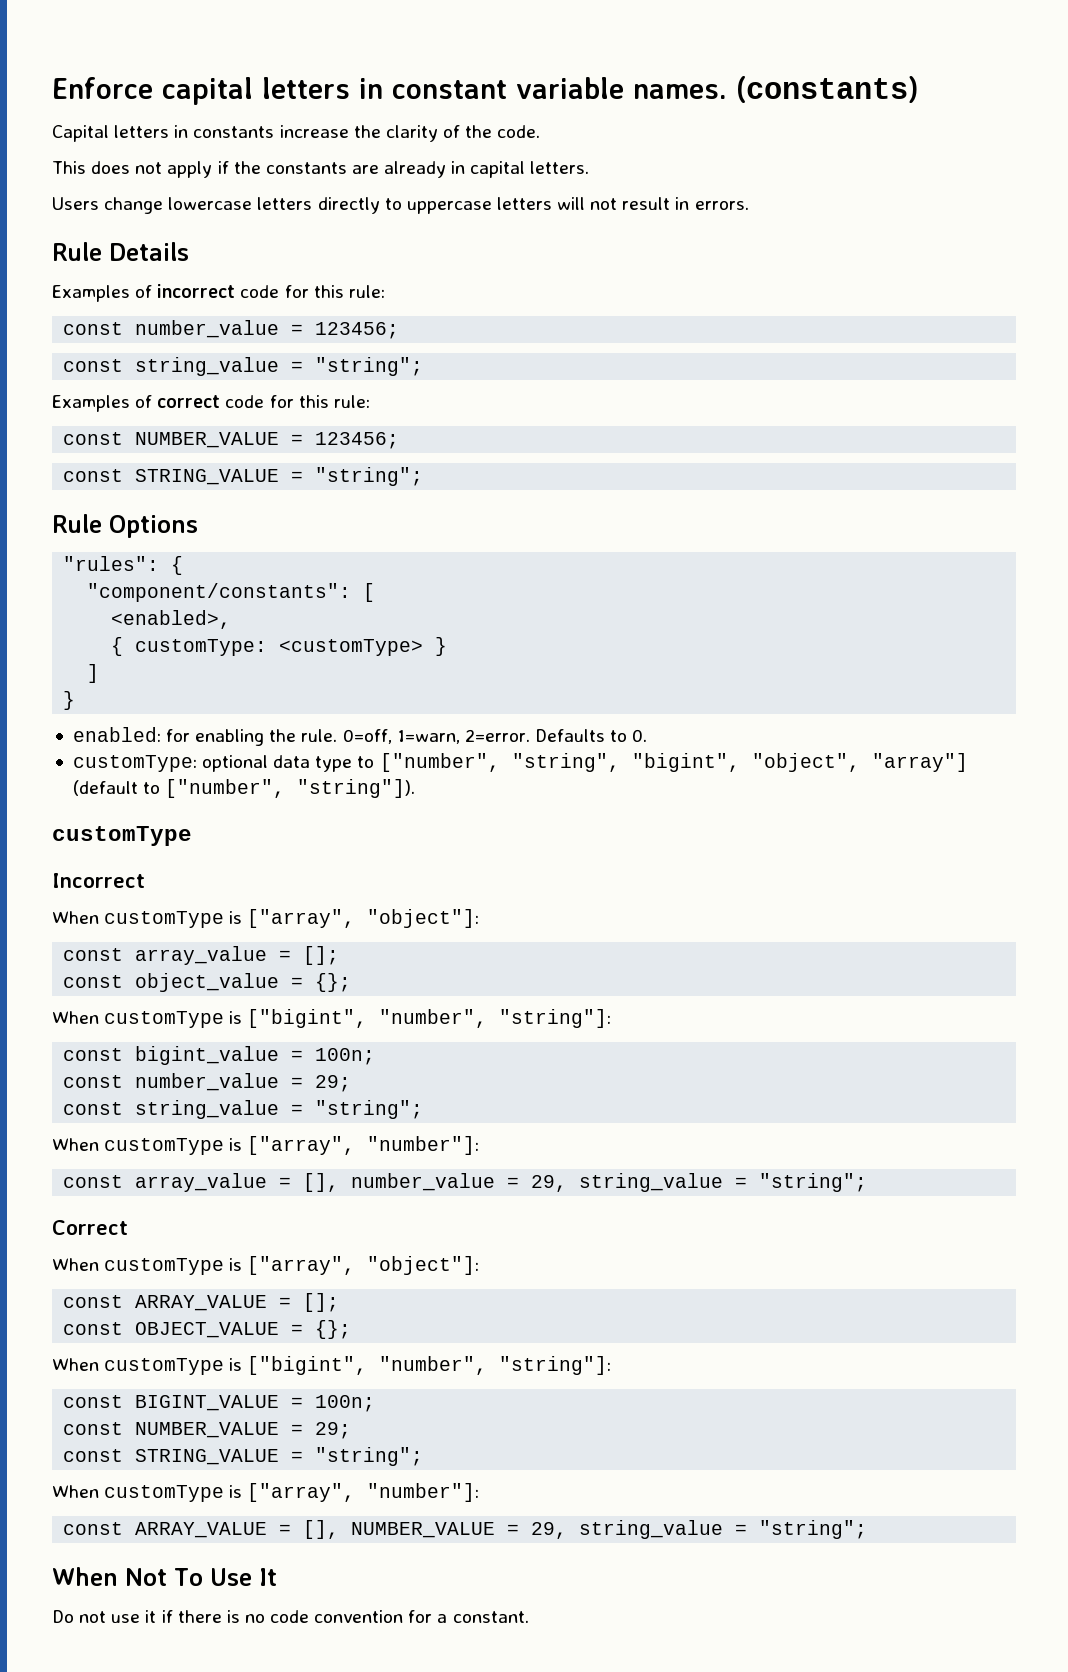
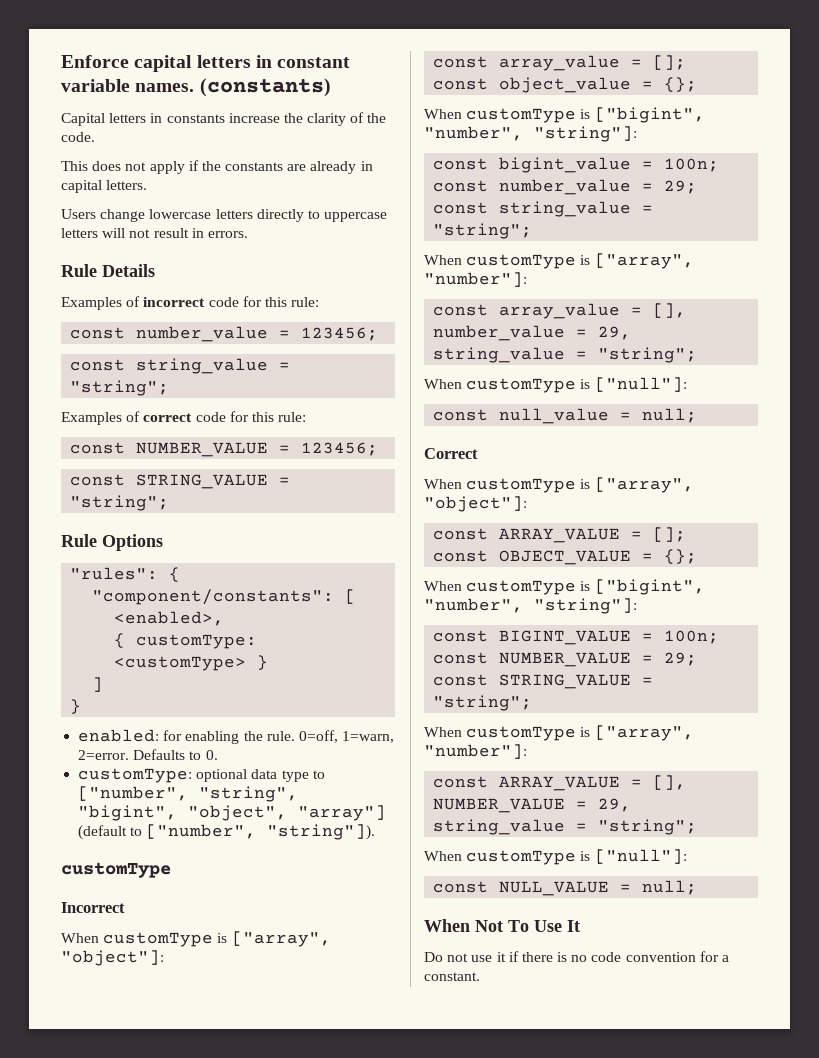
  const array_value = [], number_value = 29, string_value = "string";
+ When customType is ["null"]:
+ const null_value = null;
  const ARRAY_VALUE = [], NUMBER_VALUE = 29, string_value = "string";
+ When customType is ["null"]:
+ const NULL_VALUE = null;

